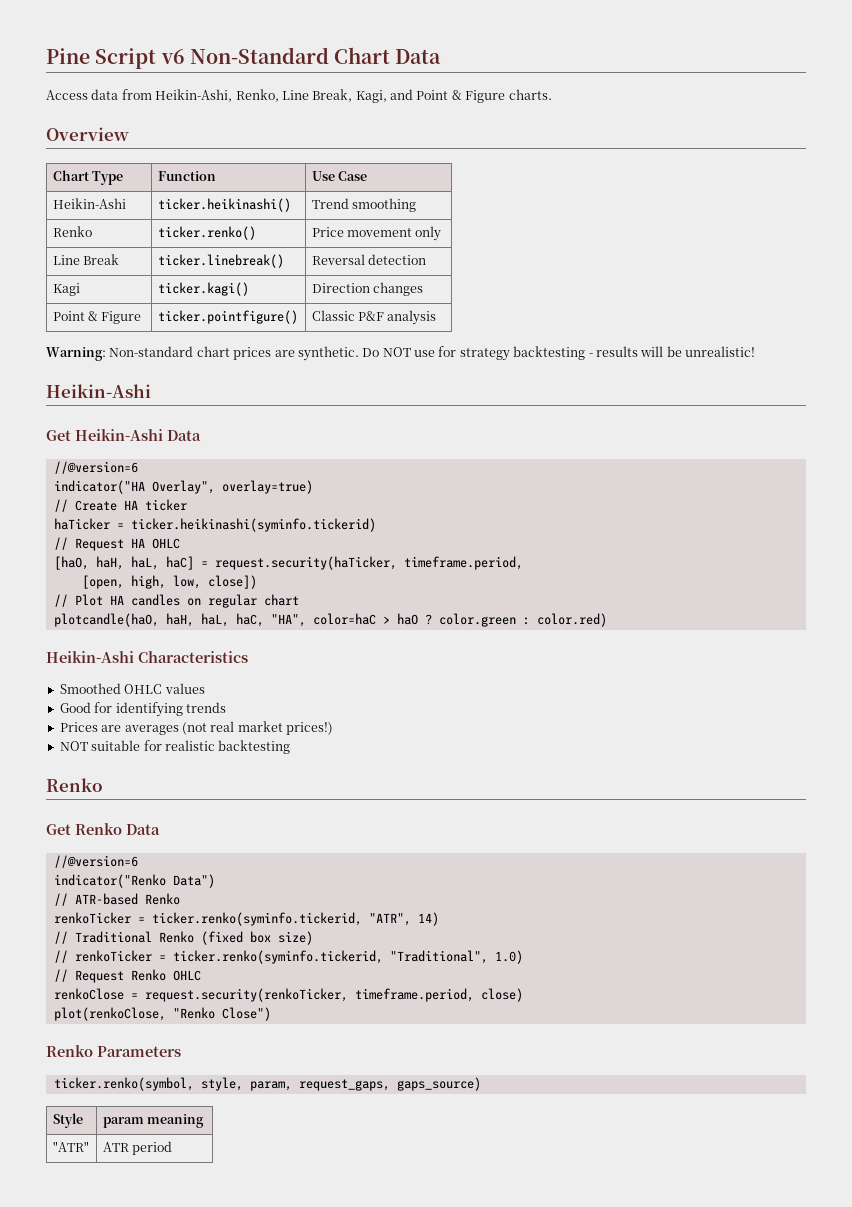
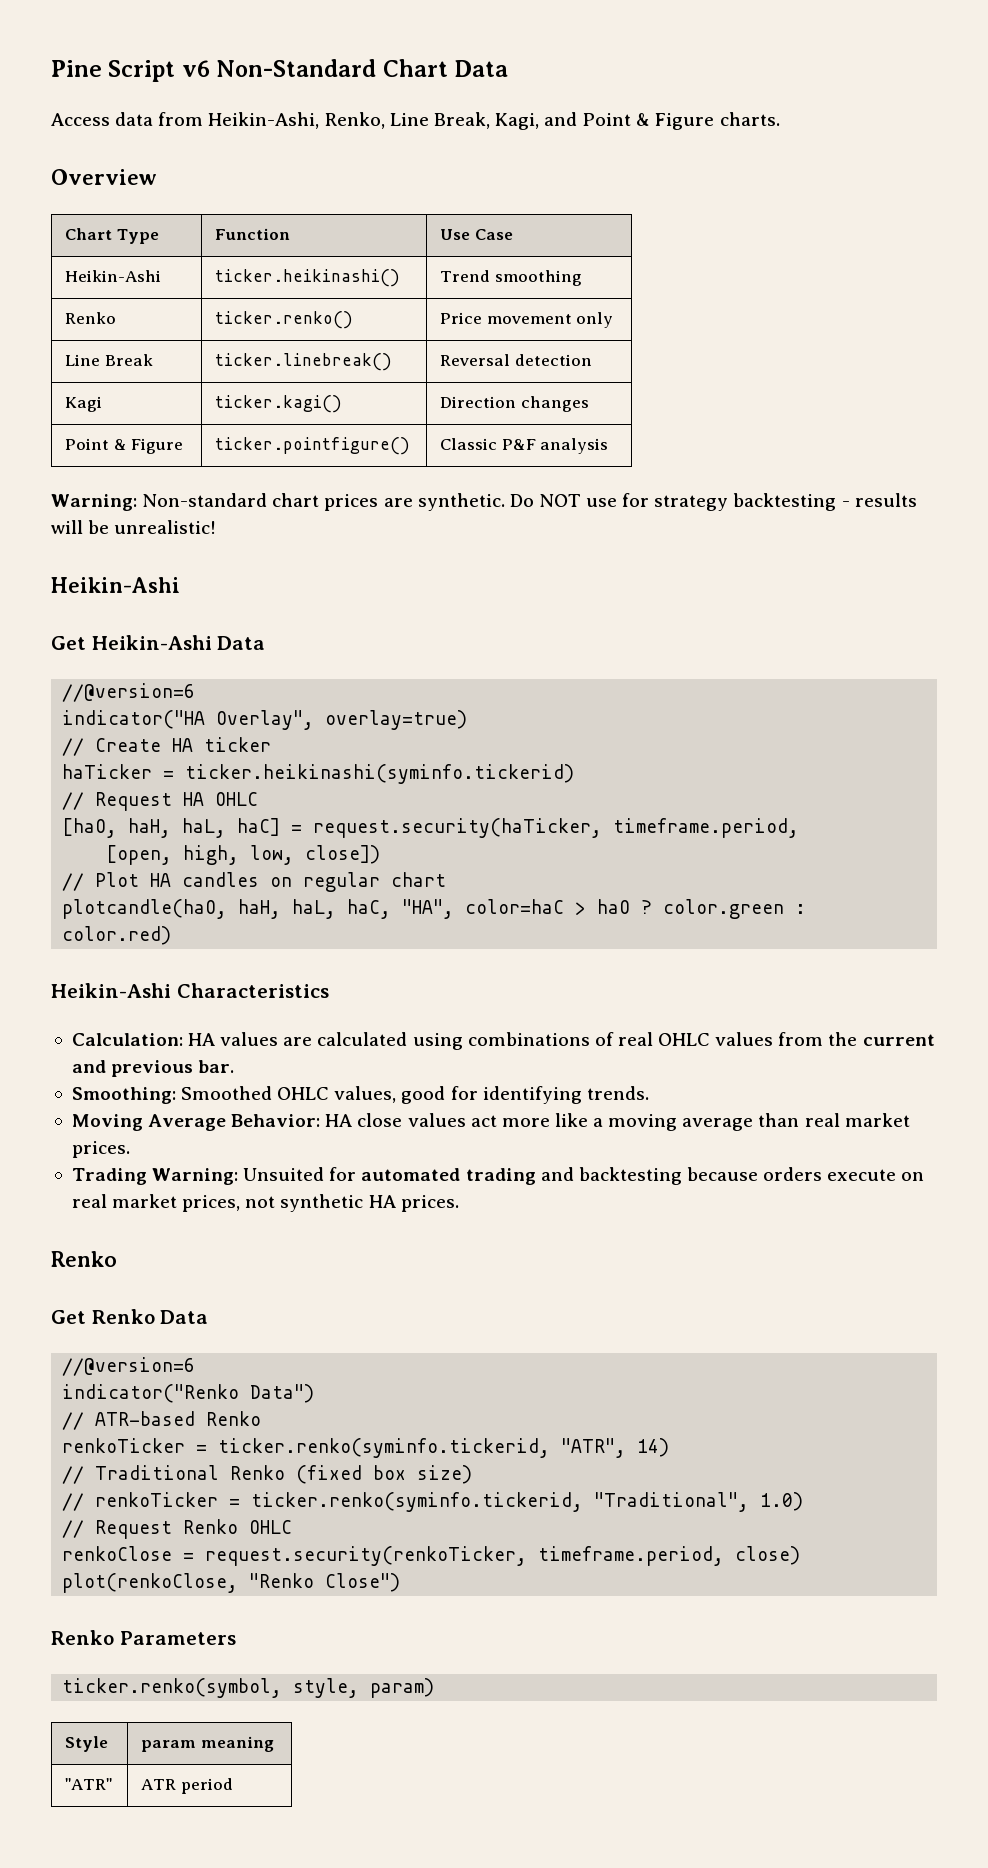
- Smoothed OHLC values
- Good for identifying trends
- Prices are averages (not real market prices!)
- NOT suitable for realistic backtesting
+ Calculation: HA values are calculated using combinations of real OHLC values from the current and previous bar.
+ Smoothing: Smoothed OHLC values, good for identifying trends.
+ Moving Average Behavior: HA close values act more like a moving average than real market prices.
+ Trading Warning: Unsuited for automated trading and backtesting because orders execute on real market prices, not synthetic HA prices.
- ticker.renko(symbol, style, param, request_gaps, gaps_source)
+ ticker.renko(symbol, style, param)

